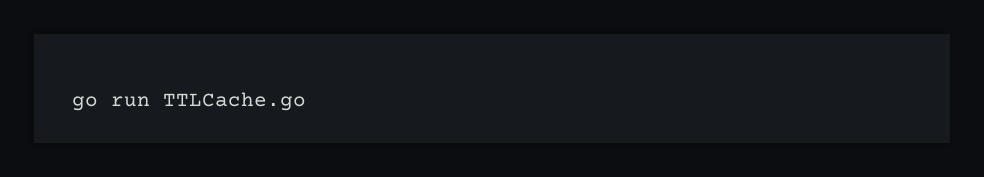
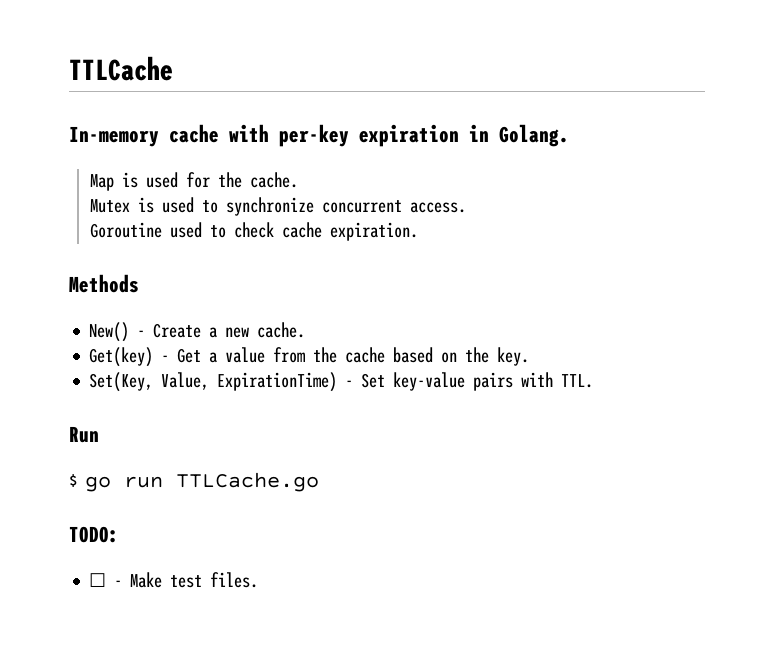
- go run TTLCache.go
+ TTLCache
+ In-memory cache with per-key expiration in Golang.
+ Map is used for the cache.
+ Mutex is used to synchronize concurrent access.
+ Goroutine used to check cache expiration.
+ Methods
+ New() - Create a new cache.
+ Get(key) - Get a value from the cache based on the key.
+ Set(Key, Value, ExpirationTime) - Set key-value pairs with TTL.
+ Run
+ $ go run TTLCache.go
+ TODO:
+ ☐ - Make test files.

